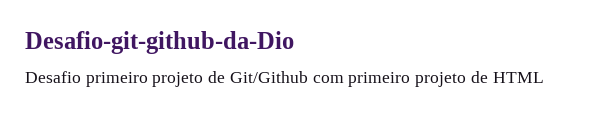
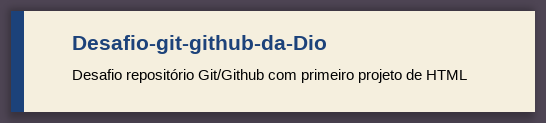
- Desafio primeiro projeto de Git/Github com primeiro projeto de HTML
+ Desafio repositório Git/Github com primeiro projeto de HTML

